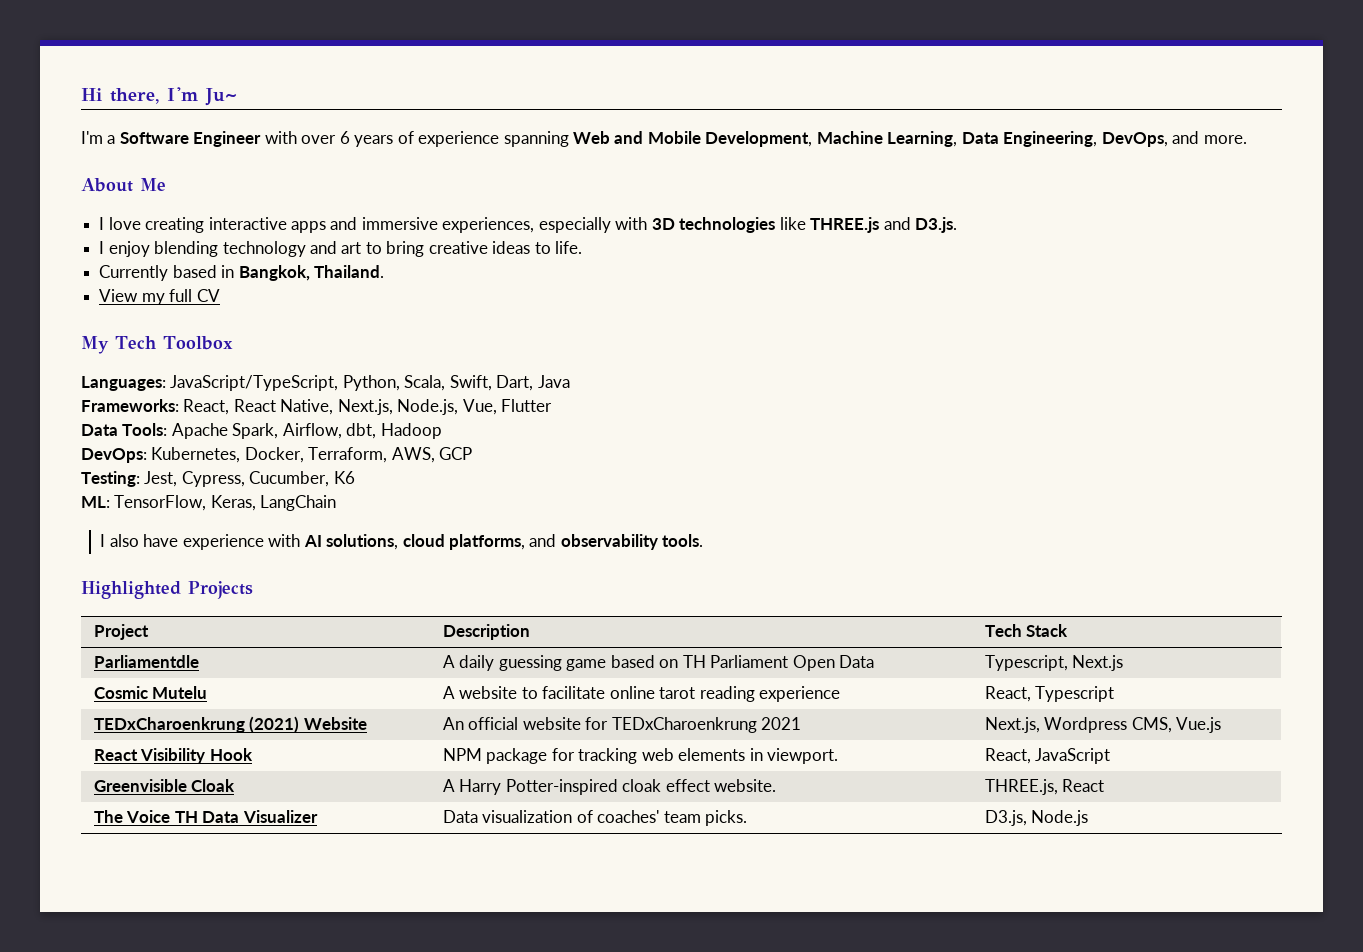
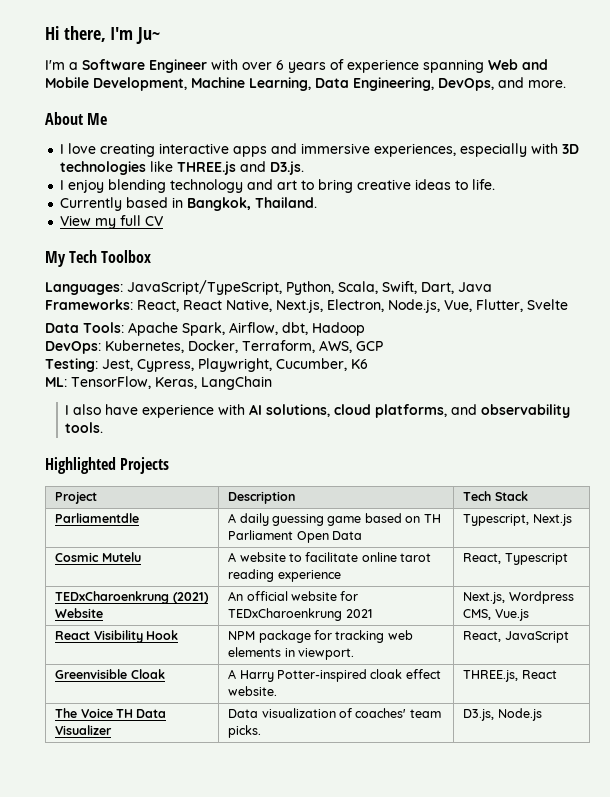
- Frameworks: React, React Native, Next.js, Node.js, Vue, Flutter
+ Frameworks: React, React Native, Next.js, Electron, Node.js, Vue, Flutter, Svelte
- Testing: Jest, Cypress, Cucumber, K6
+ Testing: Jest, Cypress, Playwright, Cucumber, K6

